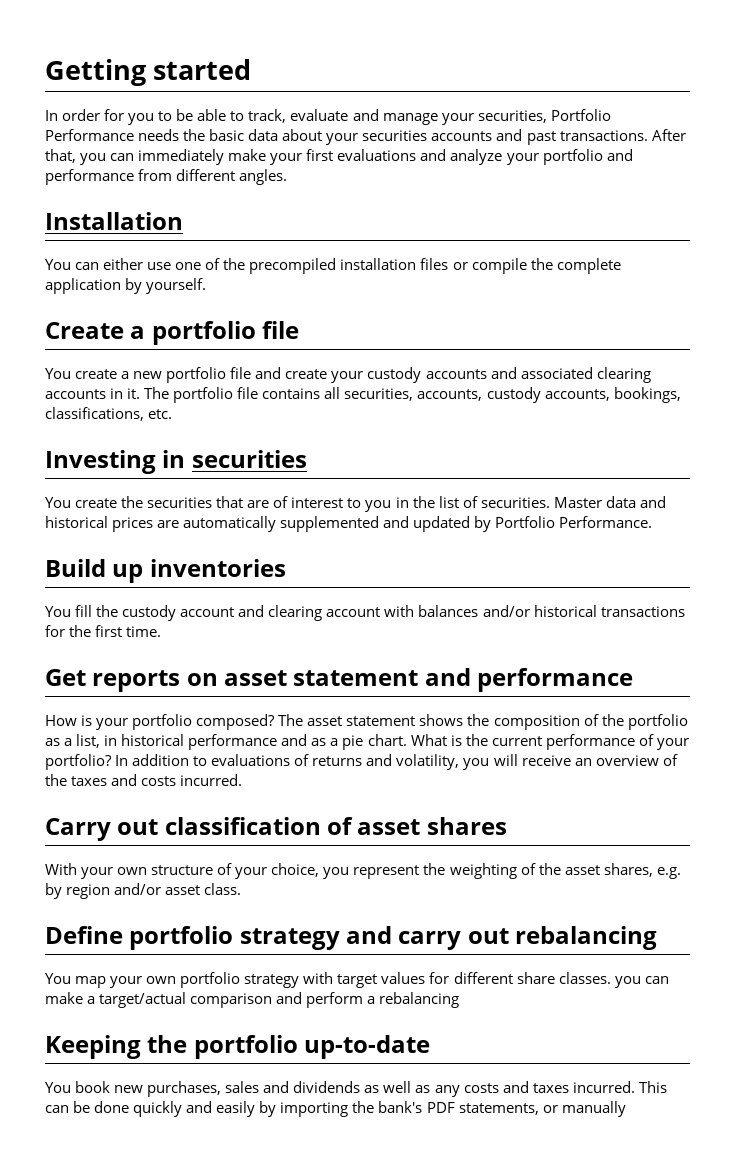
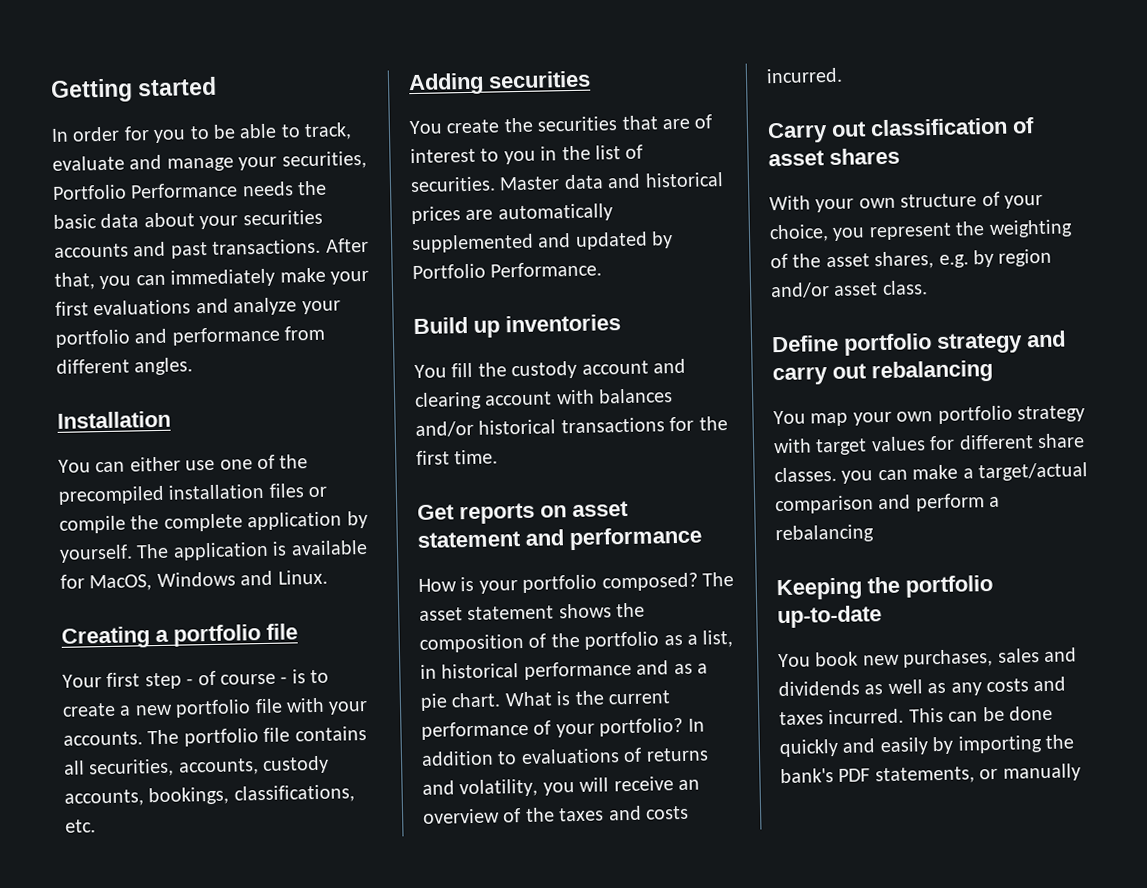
- You can either use one of the precompiled installation files or compile the complete application by yourself.
- Create a portfolio file
- You create a new portfolio file and create your custody accounts and associated clearing accounts in it.
+ You can either use one of the precompiled installation files or compile the complete application by yourself. The application is available for MacOS, Windows and Linux.
+ Creating a portfolio file
+ Your first step - of course - is to create a new portfolio file with your accounts.
- Investing in securities
+ Adding securities

